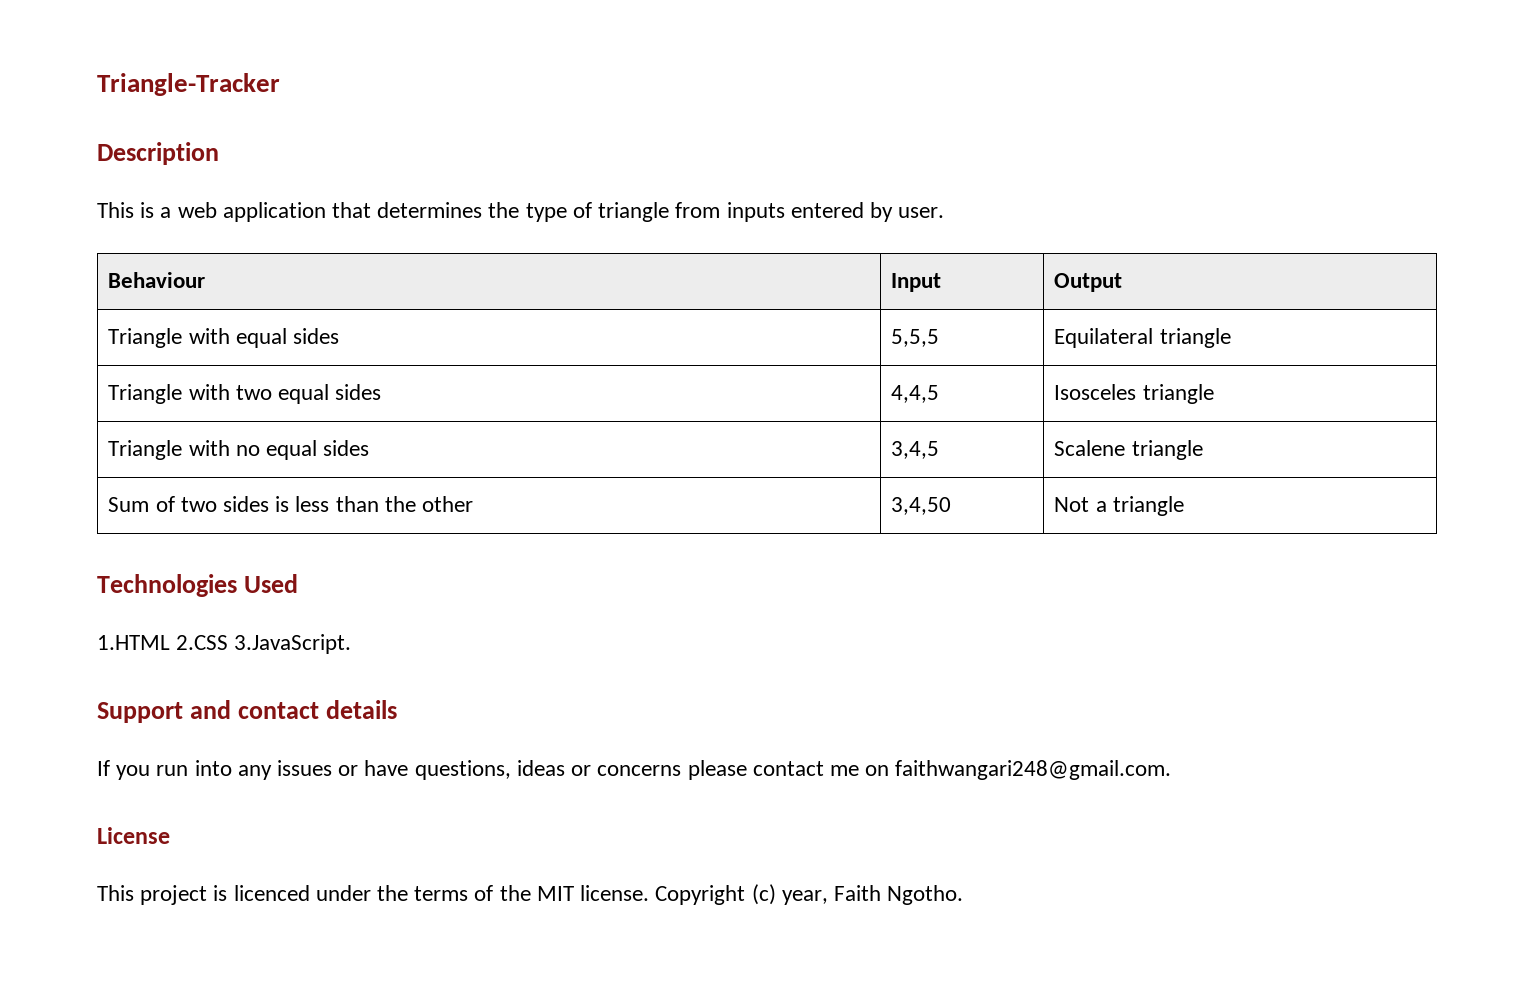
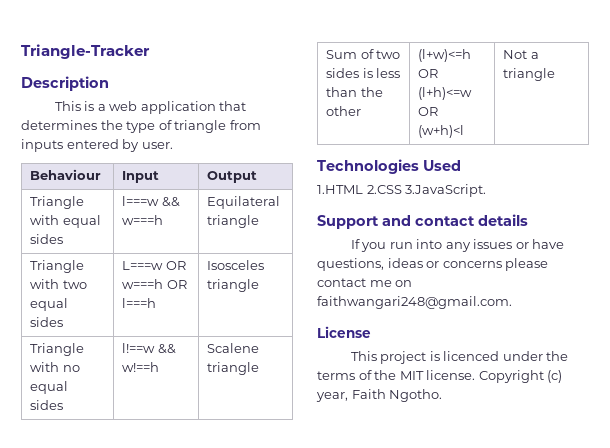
- Triangle with equal sides | 5,5,5 | Equilateral triangle
+ Triangle with equal sides | l===w && w===h | Equilateral triangle
- Triangle with two equal sides | 4,4,5 | Isosceles triangle
+ Triangle with two equal sides | L===w OR w===h OR l===h | Isosceles triangle
- Triangle with no equal sides | 3,4,5 | Scalene triangle
+ Triangle with no equal sides | l!==w && w!==h | Scalene triangle
- Sum of two sides is less than the other | 3,4,50 | Not a triangle
+ Sum of two sides is less than the other | (l+w)<=h OR (l+h)<=w OR (w+h)<l | Not a triangle

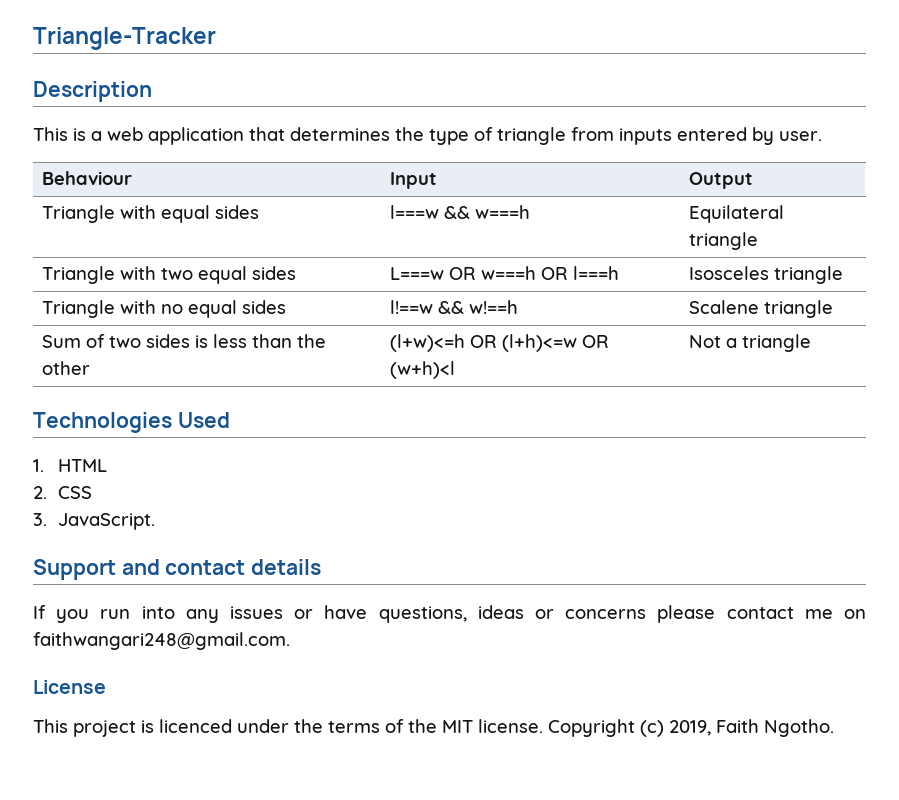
- 1.HTML 2.CSS 3.JavaScript.
+ 1. HTML
+ 2. CSS
+ 3. JavaScript.
- Copyright (c) year, Faith Ngotho.
+ Copyright (c) 2019, Faith Ngotho.

